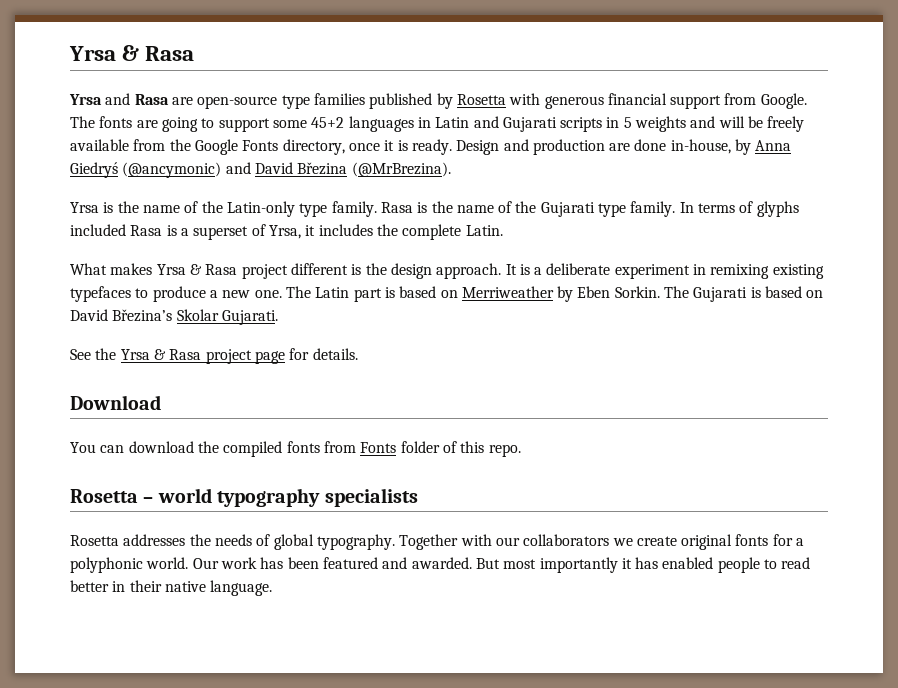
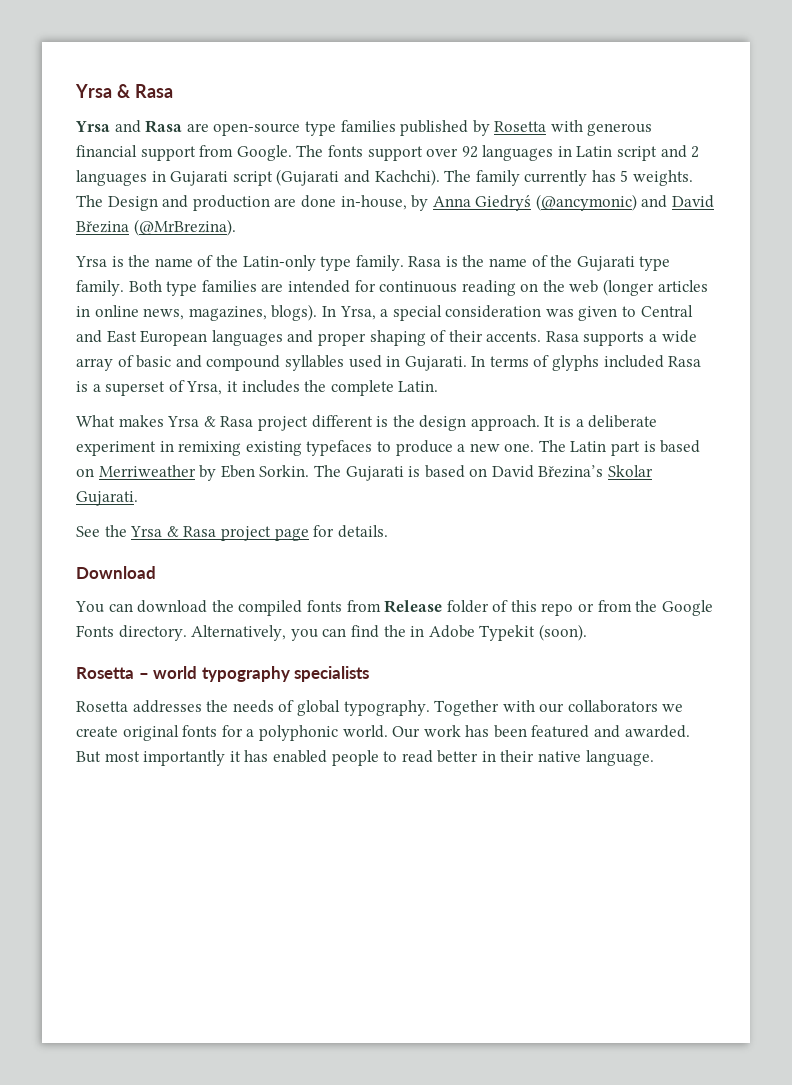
- The fonts are going to support some 45+2 languages in Latin and Gujarati scripts in 5 weights and will be freely available from the Google Fonts directory, once it is ready. Design and production are done in-house, by Anna Giedryś (@ancymonic) and David Březina (@MrBrezina).
+ The fonts support over 92 languages in Latin script and 2 languages in Gujarati script (Gujarati and Kachchi). The family currently has 5 weights. The Design and production are done in-house, by Anna Giedryś (@ancymonic) and David Březina (@MrBrezina).
+ Both type families are intended for continuous reading on the web (longer articles in online news, magazines, blogs). In Yrsa, a special consideration was given to Central and East European languages and proper shaping of their accents. Rasa supports a wide array of basic and compound syllables used in Gujarati.
- You can download the compiled fonts from Fonts folder of this repo.
+ You can download the compiled fonts from Release folder of this repo or from the Google Fonts directory. Alternatively, you can find the in Adobe Typekit (soon).

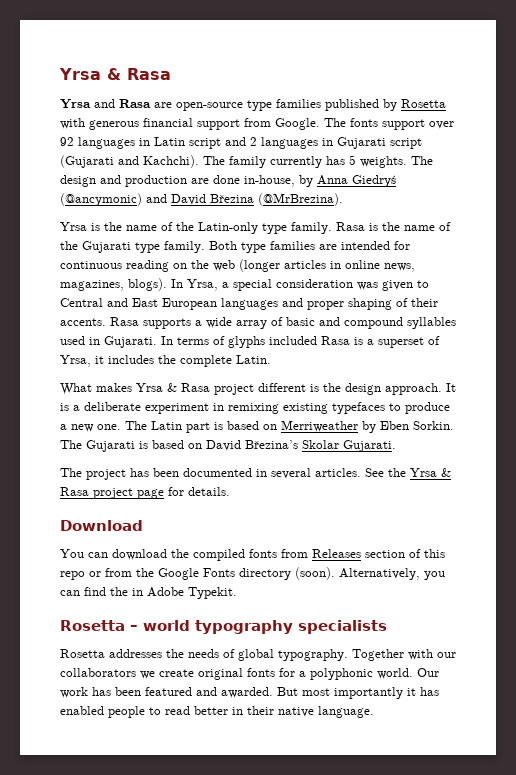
- The Design and production are done in-house, by Anna Giedryś (@ancymonic) and David Březina (@MrBrezina).
+ The design and production are done in-house, by Anna Giedryś (@ancymonic) and David Březina (@MrBrezina).
+ The project has been documented in several articles.
- You can download the compiled fonts from Release folder of this repo or from the Google Fonts directory.
+ You can download the compiled fonts from Releases section of this repo or from the Google Fonts directory (soon).
- Alternatively, you can find the in Adobe Typekit (soon).
+ Alternatively, you can find the in Adobe Typekit.

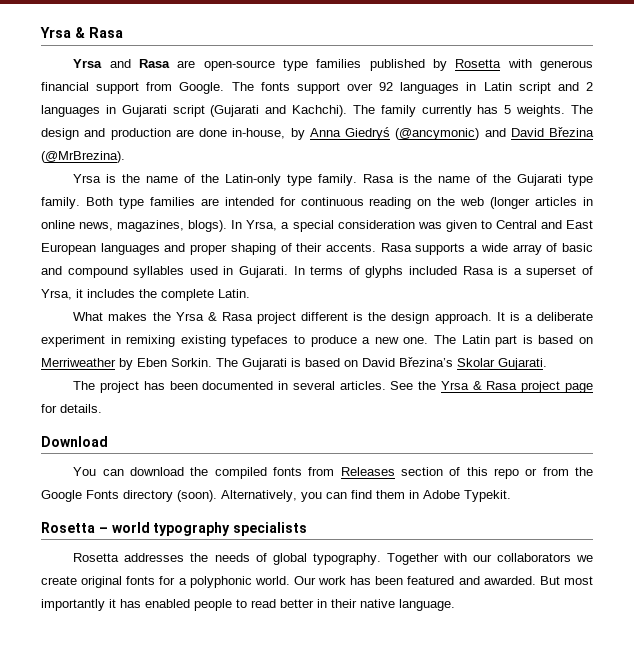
- What makes Yrsa & Rasa project different is the design approach.
+ What makes the Yrsa & Rasa project different is the design approach.
- Alternatively, you can find the in Adobe Typekit.
+ Alternatively, you can find them in Adobe Typekit.

